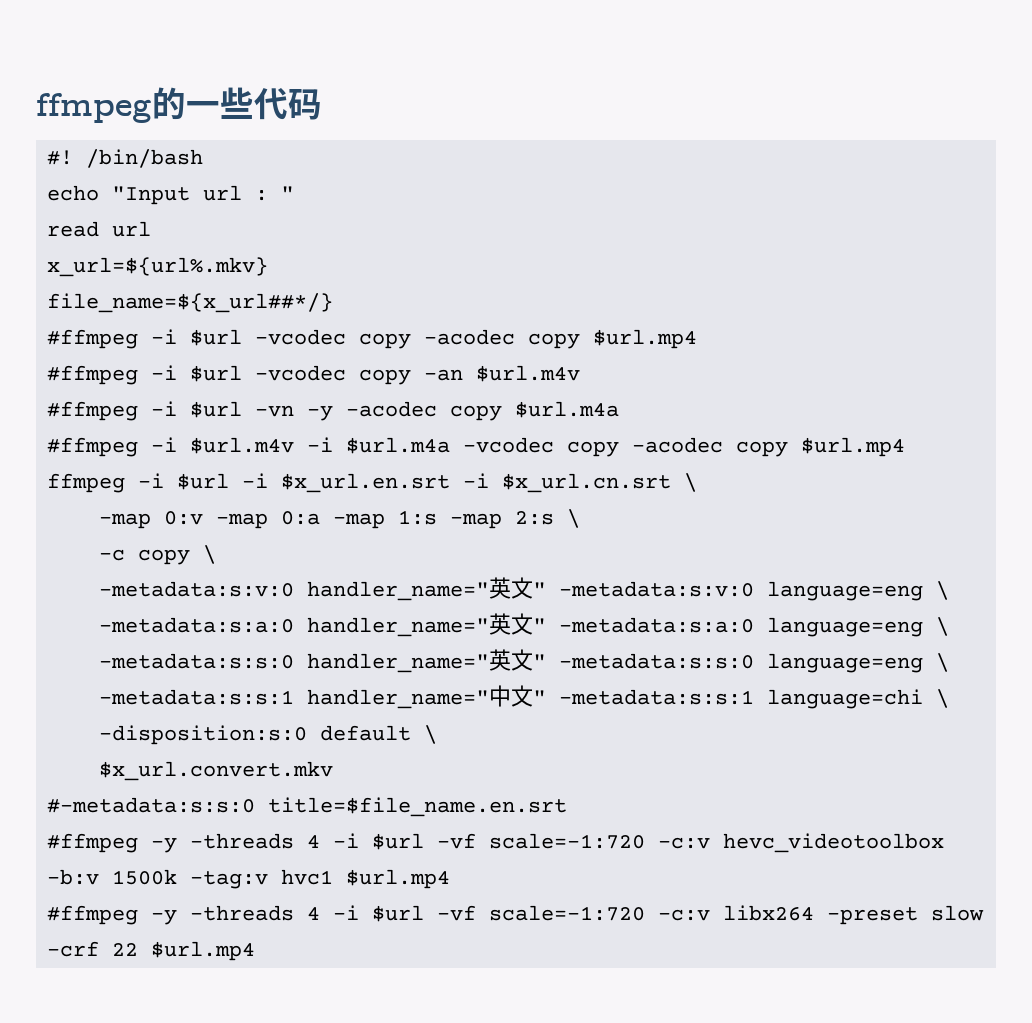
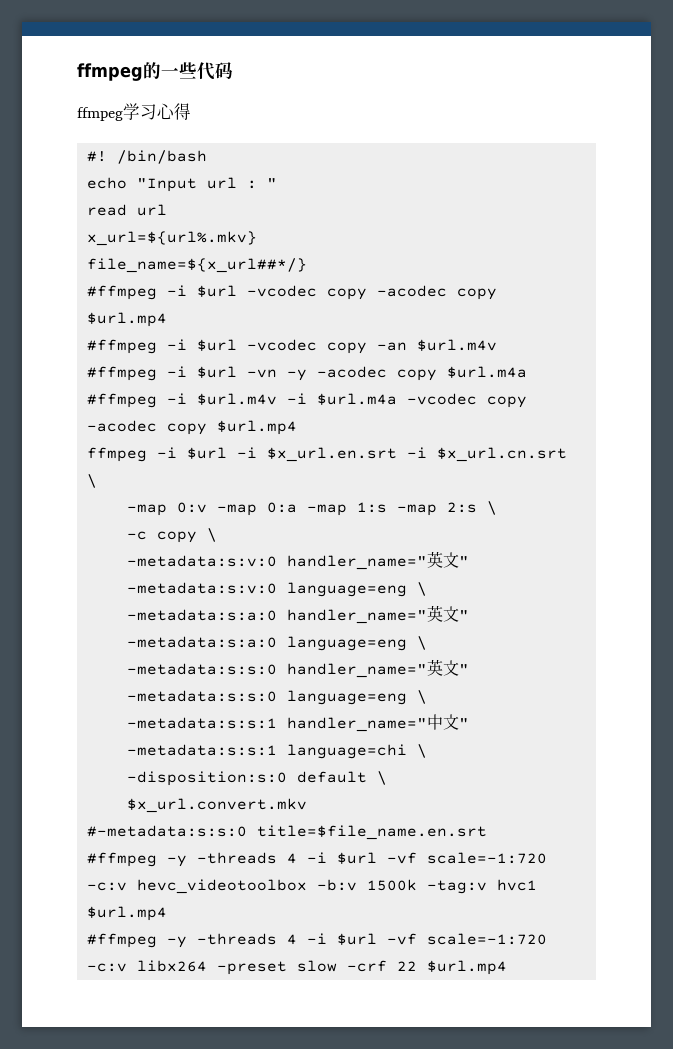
+ ffmpeg学习心得

